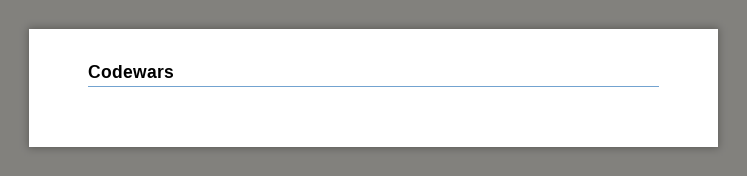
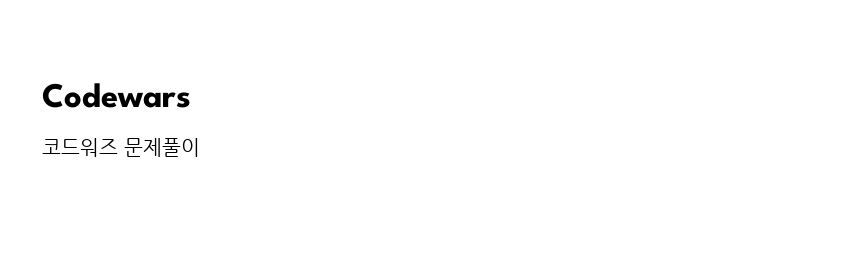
+ 코드워즈 문제풀이

